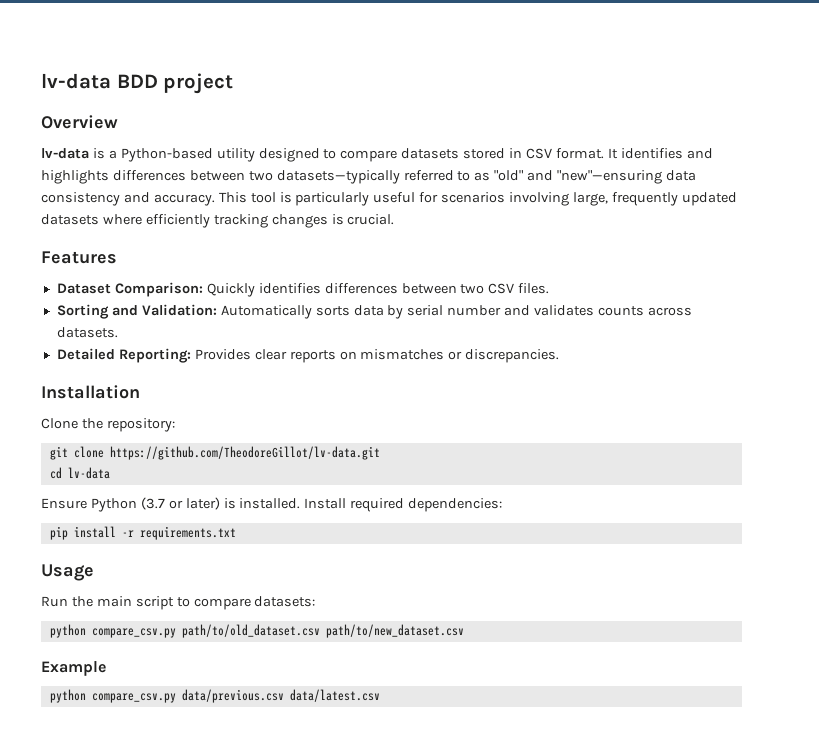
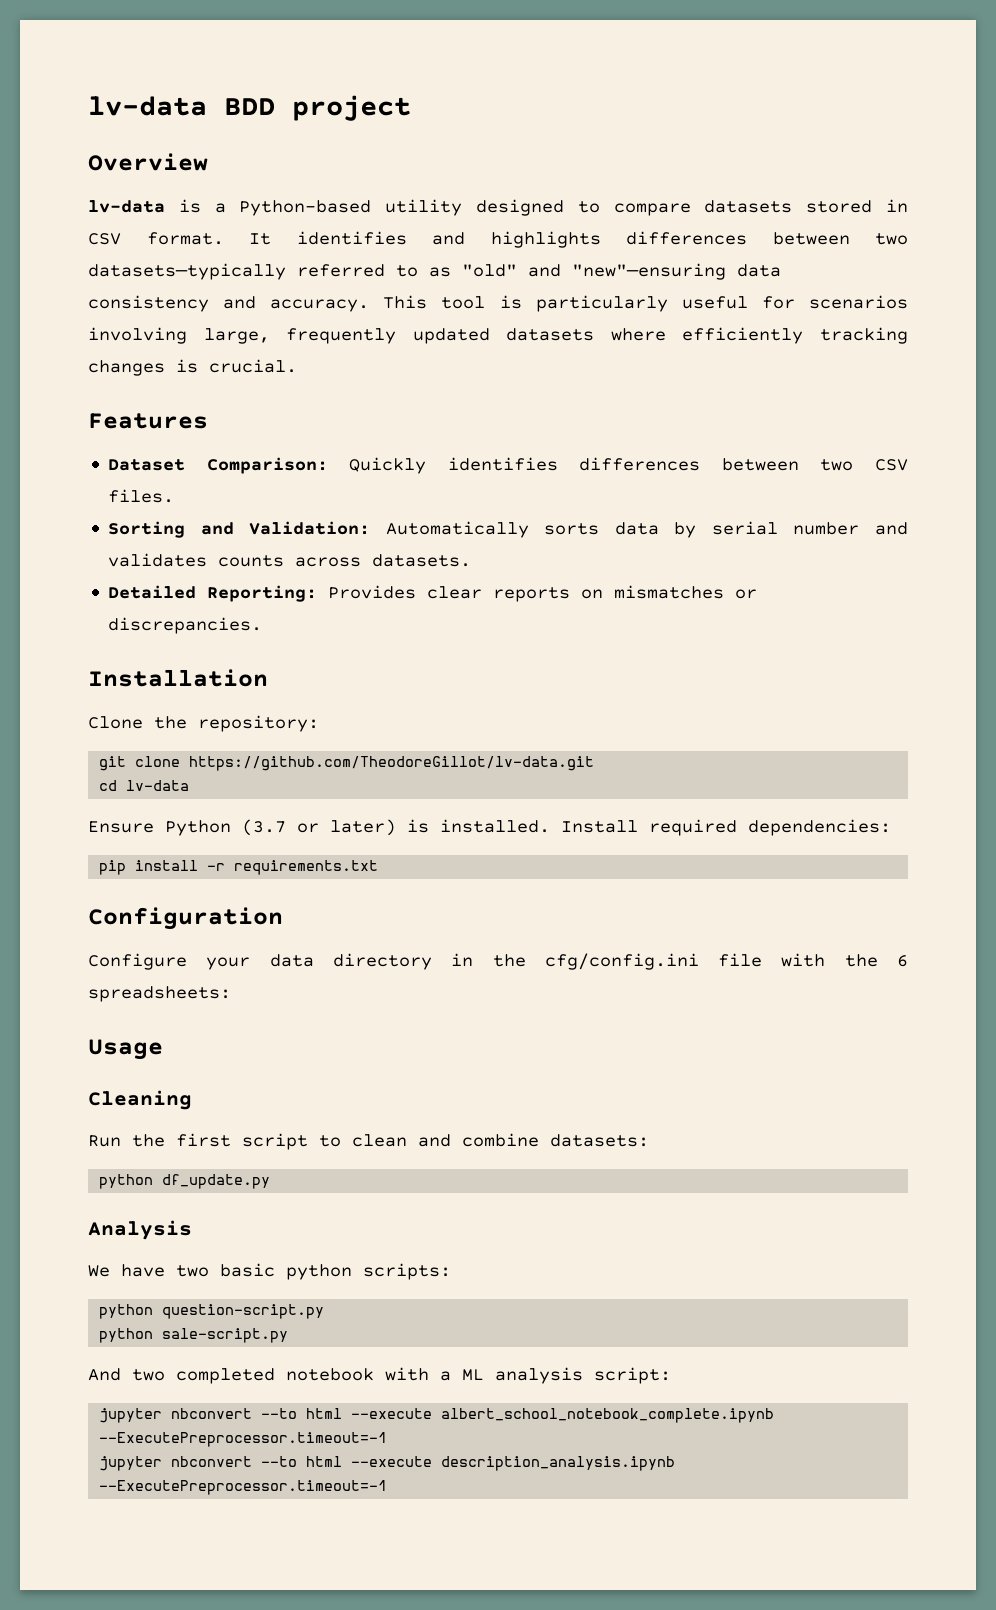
+ Configuration
+ Configure your data directory in the cfg/config.ini file with the 6 spreadsheets:
+ Cleaning
- Run the main script to compare datasets:
+ Run the first script to clean and combine datasets:
- python compare_csv.py path/to/old_dataset.csv path/to/new_dataset.csv
- Example
- python compare_csv.py data/previous.csv data/latest.csv
+ python df_update.py
+ Analysis
+ We have two basic python scripts:
+ python question-script.py
+ python sale-script.py
+ And two completed notebook with a ML analysis script:
+ jupyter nbconvert --to html --execute albert_school_notebook_complete.ipynb --ExecutePreprocessor.timeout=-1
+ jupyter nbconvert --to html --execute description_analysis.ipynb --ExecutePreprocessor.timeout=-1

